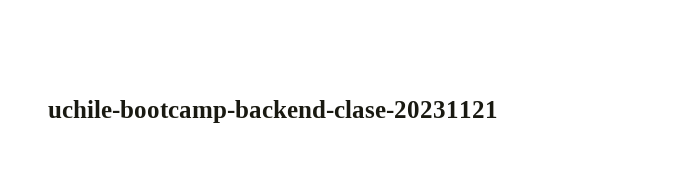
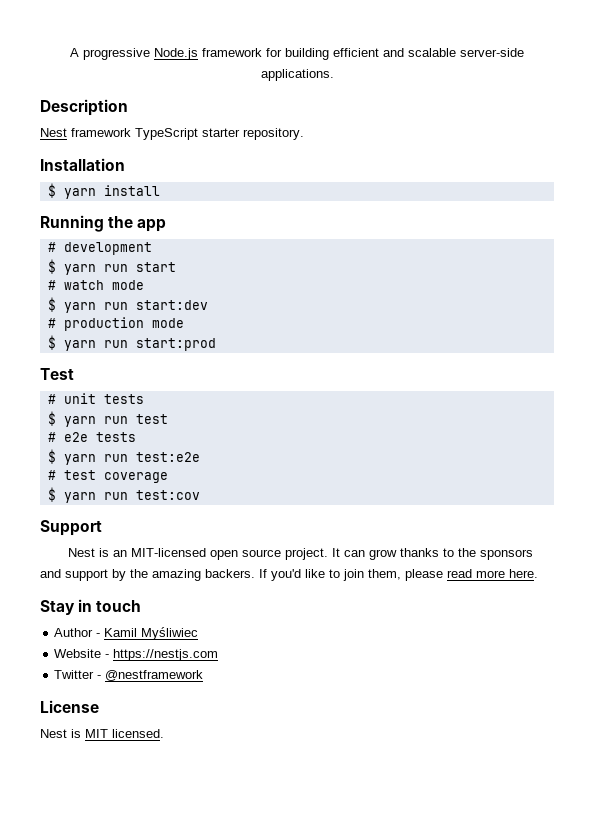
- uchile-bootcamp-backend-clase-20231121
+ A progressive Node.js framework for building efficient and scalable server-side applications.
+ Description
+ Nest framework TypeScript starter repository.
+ Installation
+ $ yarn install
+ Running the app
+ # development
+ $ yarn run start
+ # watch mode
+ $ yarn run start:dev
+ # production mode
+ $ yarn run start:prod
+ Test
+ # unit tests
+ $ yarn run test
+ # e2e tests
+ $ yarn run test:e2e
+ # test coverage
+ $ yarn run test:cov
+ Support
+ Nest is an MIT-licensed open source project. It can grow thanks to the sponsors and support by the amazing backers. If you'd like to join them, please read more here.
+ Stay in touch
+ Author - Kamil Myśliwiec
+ Website - https://nestjs.com
+ Twitter - @nestframework
+ License
+ Nest is MIT licensed.

